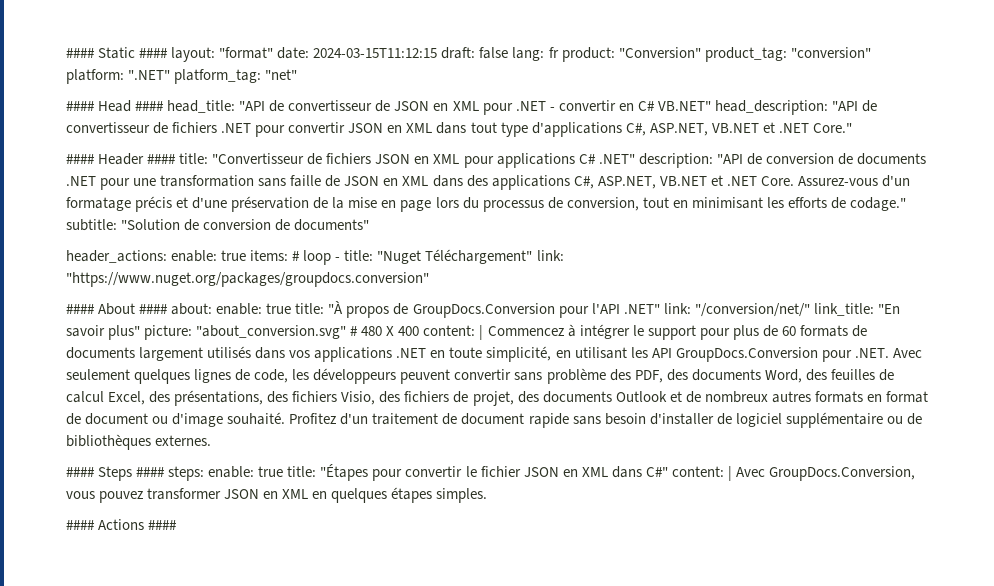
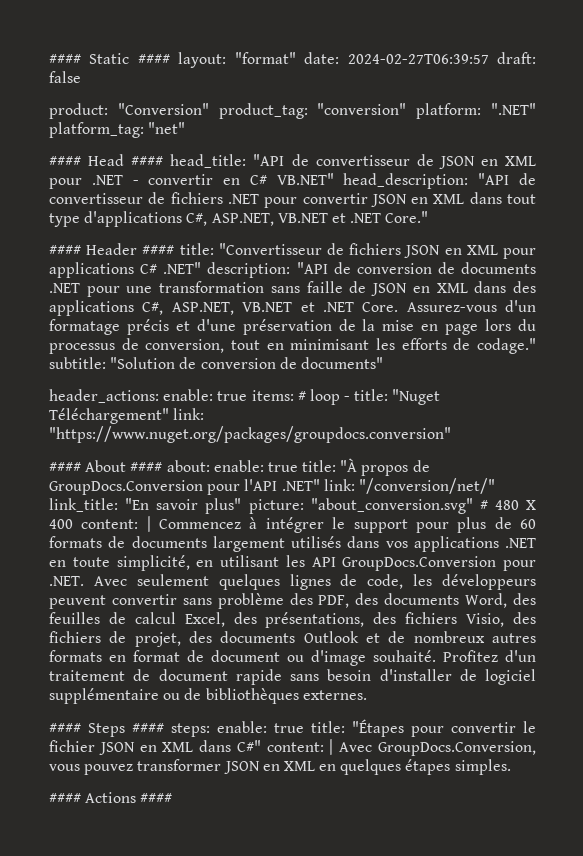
- #### Static #### layout: "format" date: 2024-03-15T11:12:15 draft: false lang: fr product: "Conversion" product_tag: "conversion" platform: ".NET" platform_tag: "net"
+ #### Static #### layout: "format" date: 2024-02-27T06:39:57 draft: false
+ product: "Conversion" product_tag: "conversion" platform: ".NET" platform_tag: "net"

